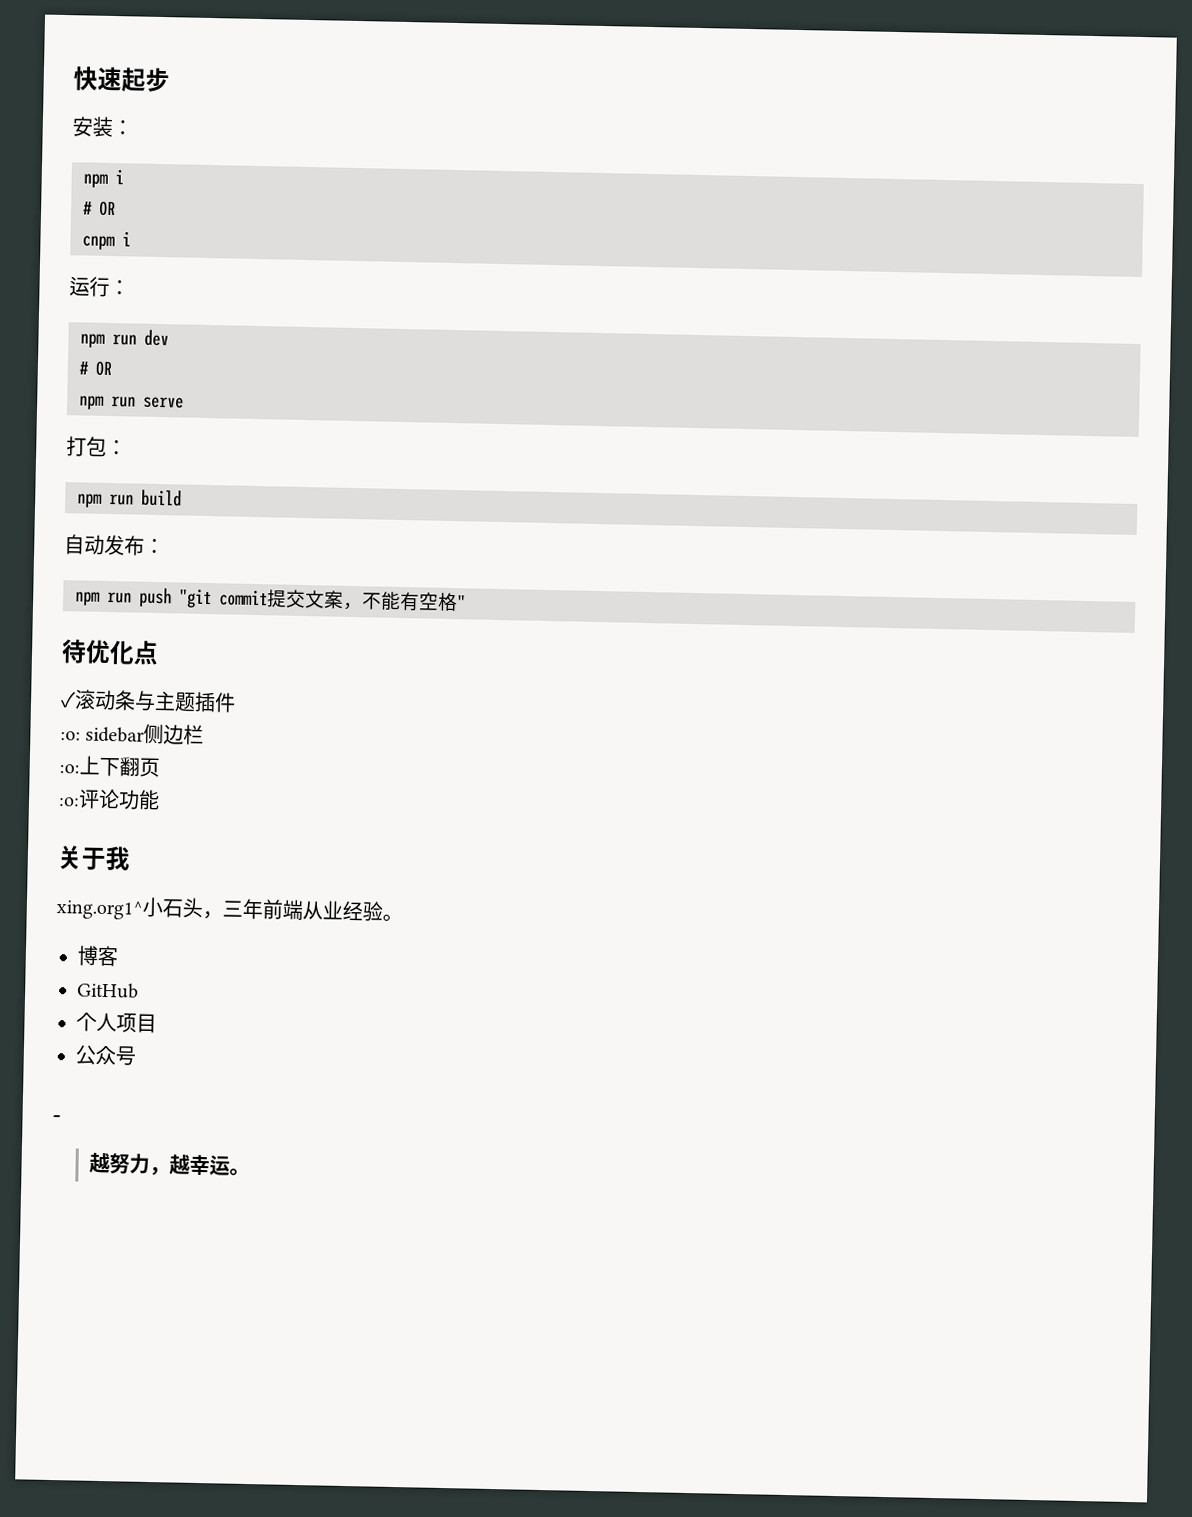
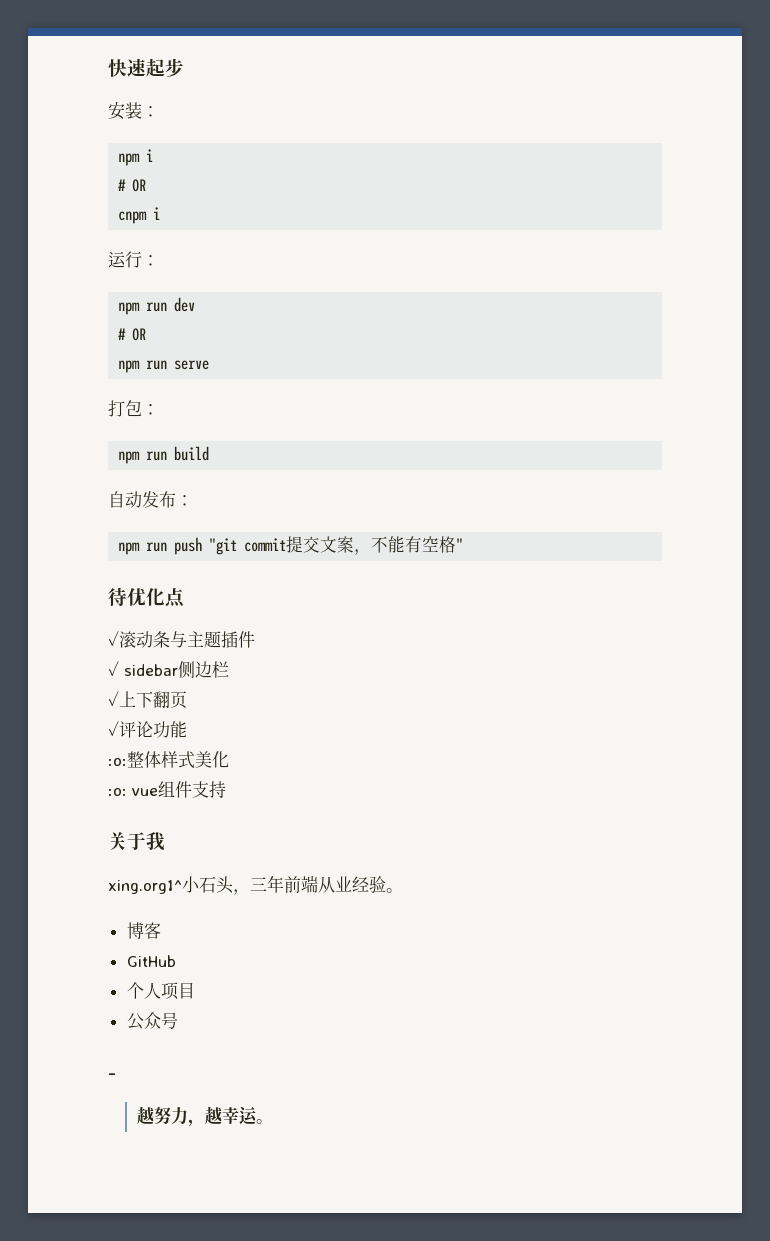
- :o: sidebar侧边栏
+ ✓ sidebar侧边栏
- :o:上下翻页
+ ✓上下翻页
- :o:评论功能
+ ✓评论功能
+ :o:整体样式美化
+ :o: vue组件支持

